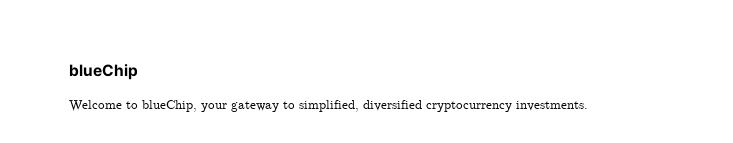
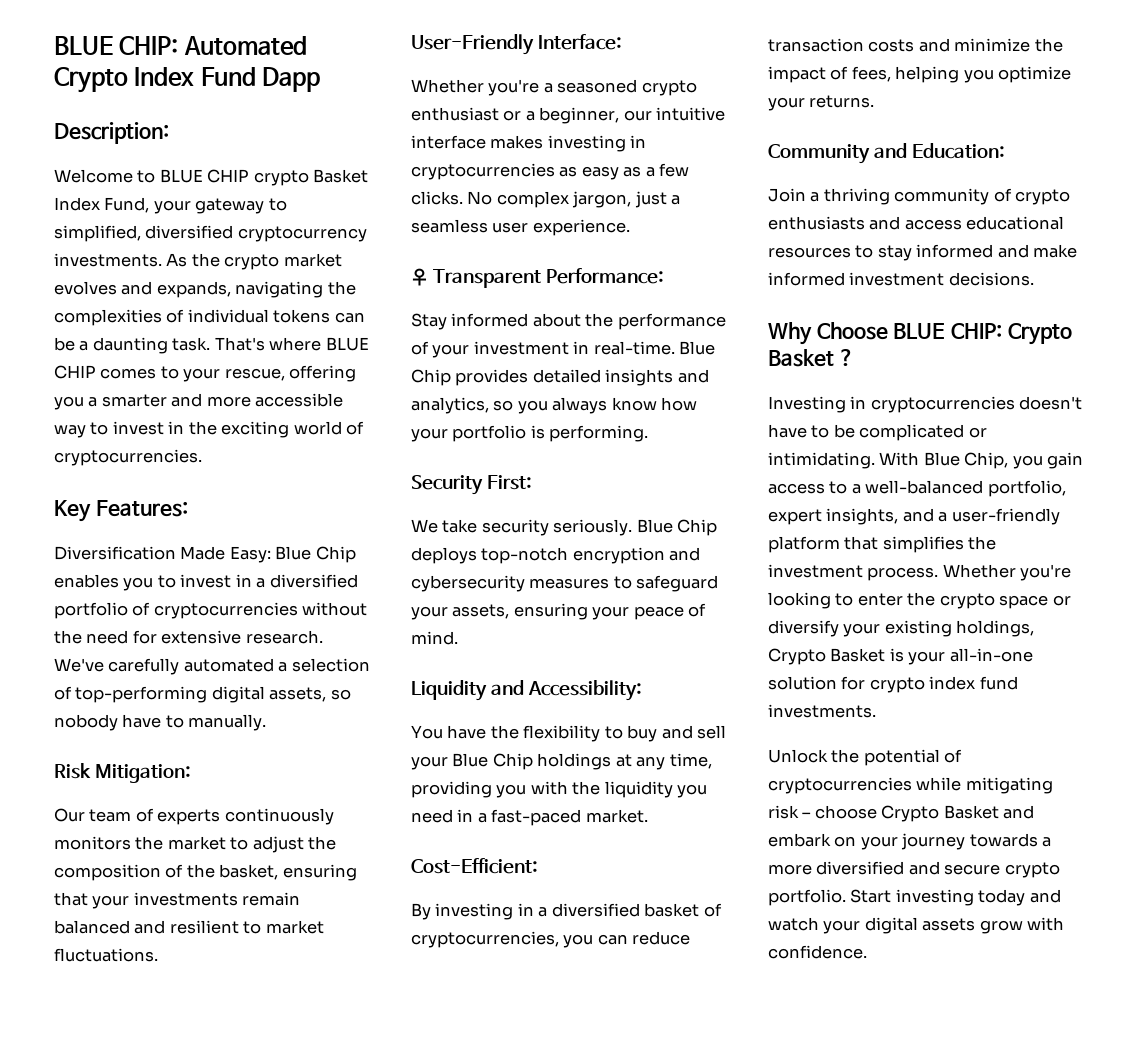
- blueChip
- Welcome to blueChip, your gateway to simplified, diversified cryptocurrency investments.
+ BLUE CHIP: Automated Crypto Index Fund Dapp
+ Description:
+ Welcome to BLUE CHIP crypto Basket Index Fund, your gateway to simplified, diversified cryptocurrency investments.
+ As the crypto market evolves and expands, navigating the complexities of individual tokens can be a daunting task. That's where BLUE CHIP comes to your rescue, offering you a smarter and more accessible way to invest in the exciting world of cryptocurrencies.
+ Key Features:
+ Diversification Made Easy: Blue Chip enables you to invest in a diversified portfolio of cryptocurrencies without the need for extensive research. We've carefully automated a selection of top-performing digital assets, so nobody have to manually.
+ Risk Mitigation:
+ Our team of experts continuously monitors the market to adjust the composition of the basket, ensuring that your investments remain balanced and resilient to market fluctuations.
+ User-Friendly Interface:
+ Whether you're a seasoned crypto enthusiast or a beginner, our intuitive interface makes investing in cryptocurrencies as easy as a few clicks. No complex jargon, just a seamless user experience.
+ ♀ Transparent Performance:
+ Stay informed about the performance of your investment in real-time. Blue Chip provides detailed insights and analytics, so you always know how your portfolio is performing.
+ Security First:
+ We take security seriously. Blue Chip deploys top-notch encryption and cybersecurity measures to safeguard your assets, ensuring your peace of mind.
+ Liquidity and Accessibility:
+ You have the flexibility to buy and sell your Blue Chip holdings at any time, providing you with the liquidity you need in a fast-paced market.
+ Cost-Efficient:
+ By investing in a diversified basket of cryptocurrencies, you can reduce transaction costs and minimize the impact of fees, helping you optimize your returns.
+ Community and Education:
+ Join a thriving community of crypto enthusiasts and access educational resources to stay informed and make informed investment decisions.
+ Why Choose BLUE CHIP: Crypto Basket ?
+ Investing in cryptocurrencies doesn't have to be complicated or intimidating. With Blue Chip, you gain access to a well-balanced portfolio, expert insights, and a user-friendly platform that simplifies the investment process. Whether you're looking to enter the crypto space or diversify your existing holdings, Crypto Basket is your all-in-one solution for crypto index fund investments.
+ Unlock the potential of cryptocurrencies while mitigating risk – choose Crypto Basket and embark on your journey towards a more diversified and secure crypto portfolio. Start investing today and watch your digital assets grow with confidence.

